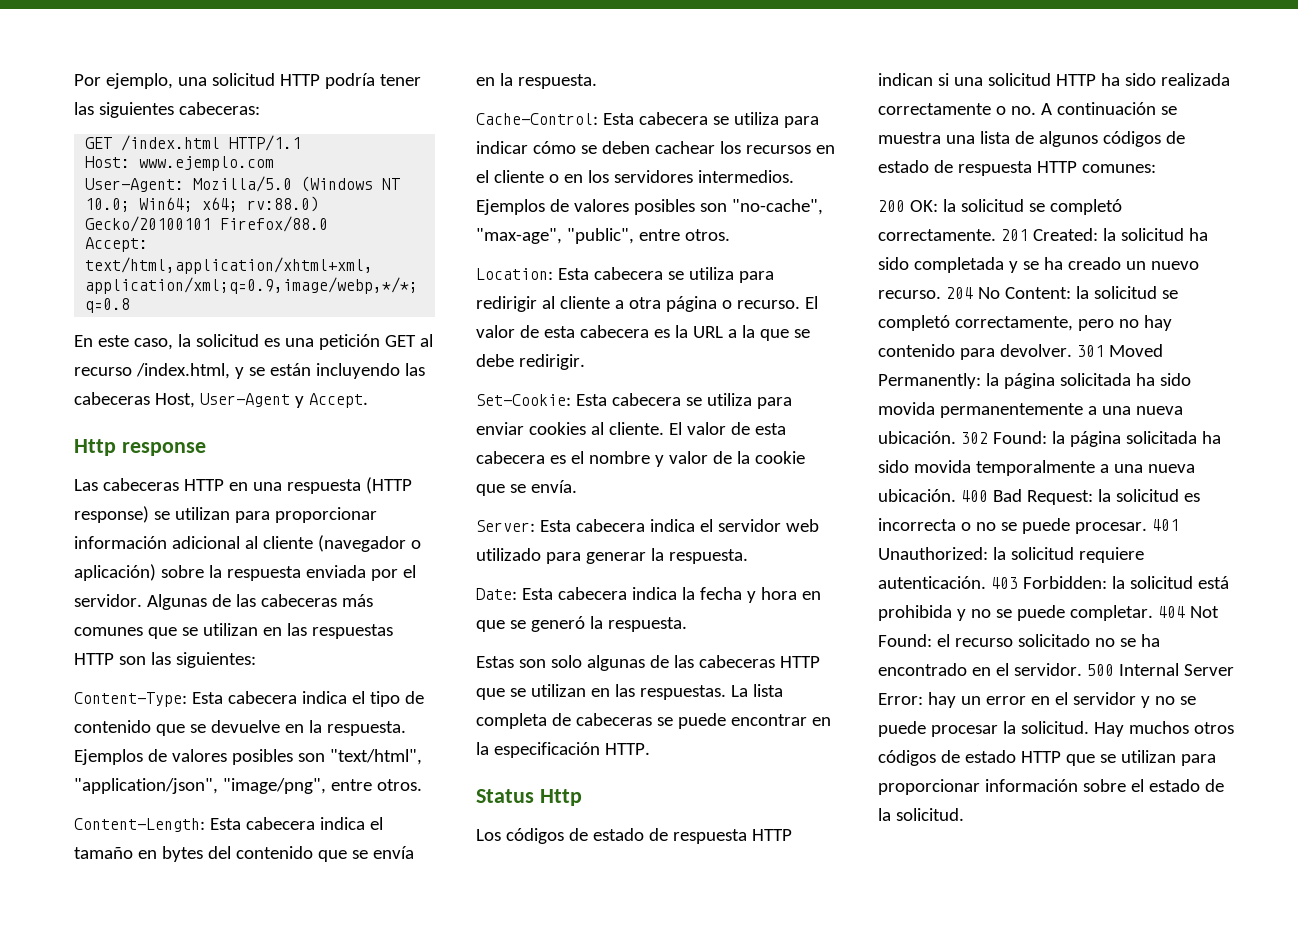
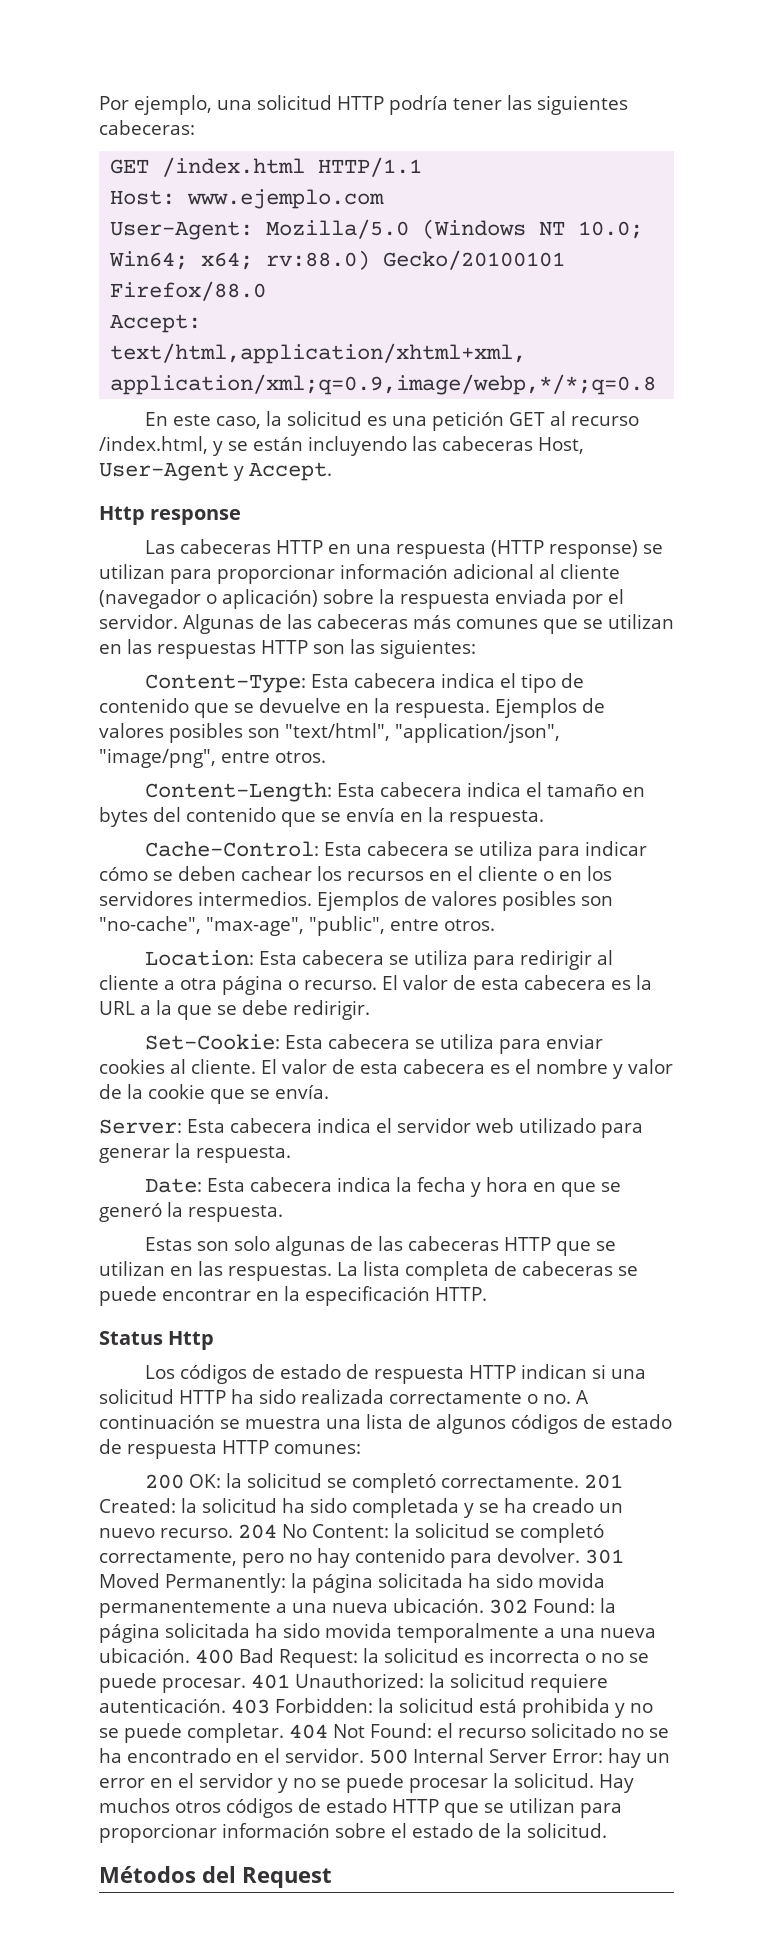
+ Métodos del Request

